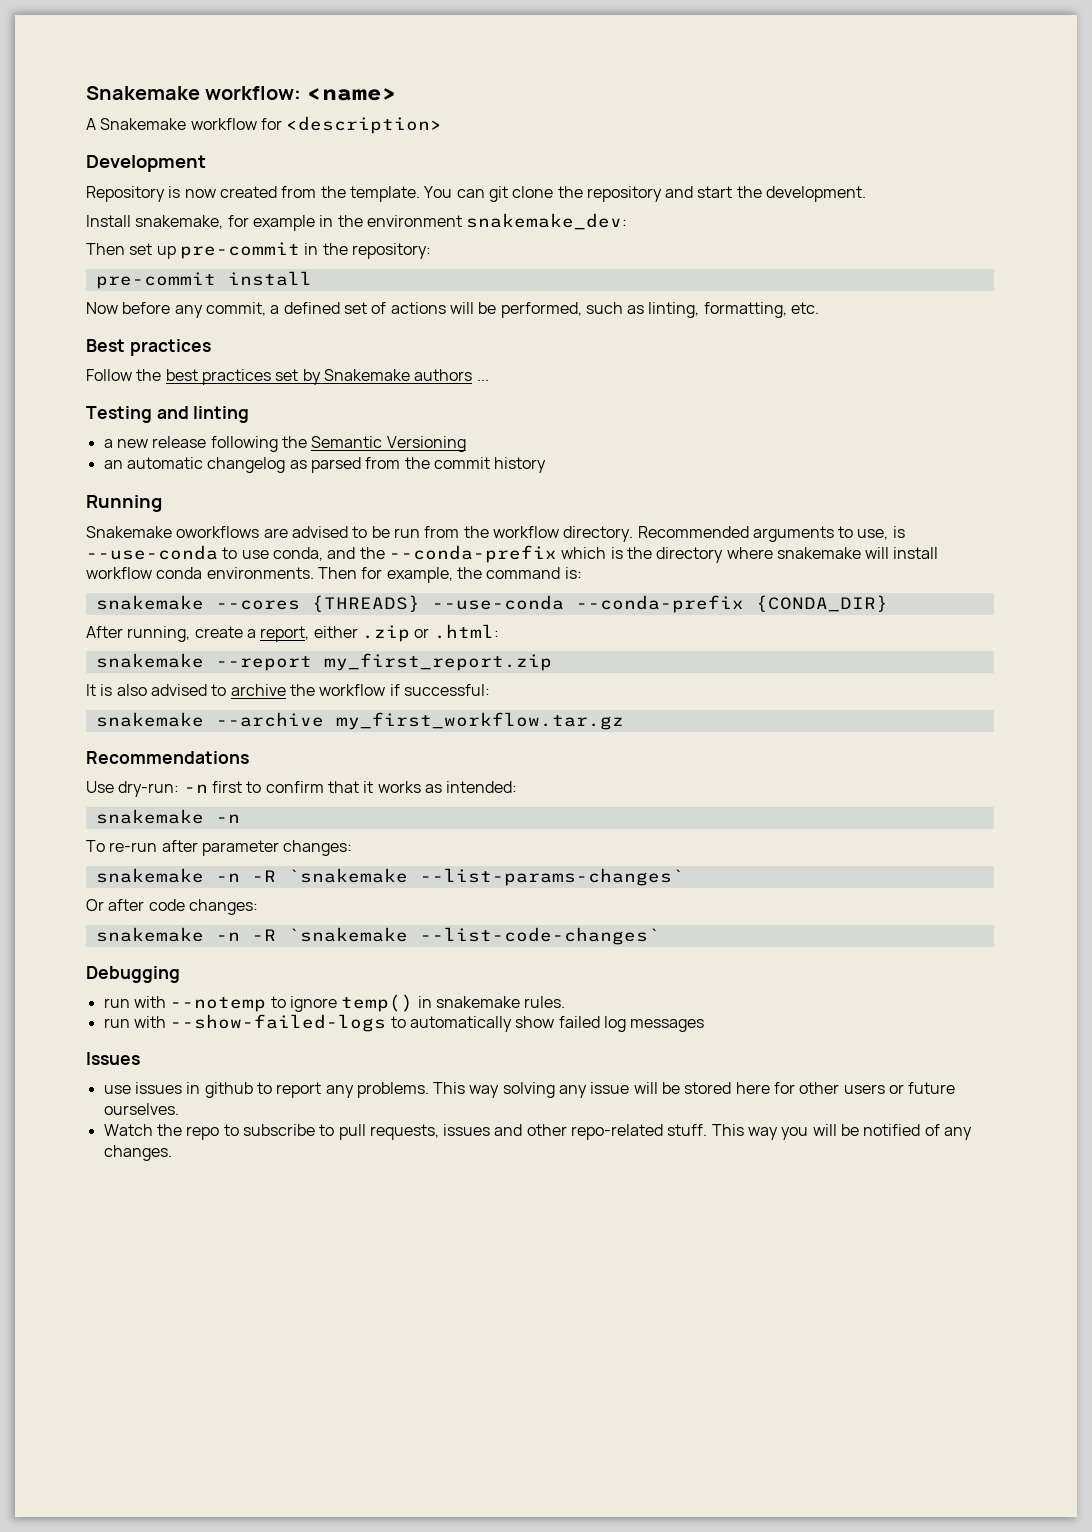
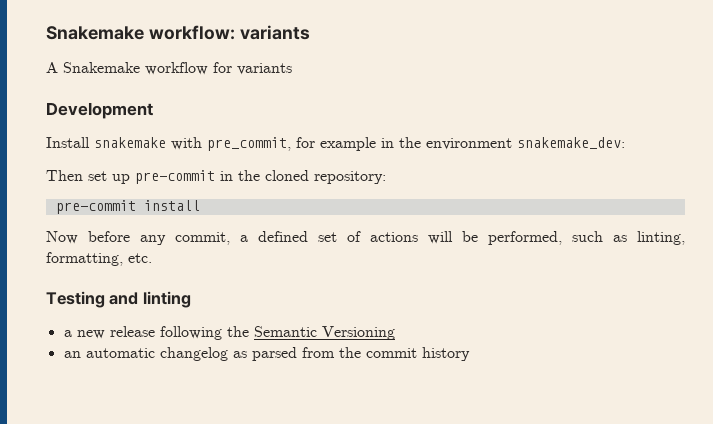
- Snakemake workflow: <name>
+ Snakemake workflow: variants
- A Snakemake workflow for <description>
+ A Snakemake workflow for variants
- Repository is now created from the template. You can git clone the repository and start the development.
- Install snakemake, for example in the environment snakemake_dev:
+ Install snakemake with pre_commit, for example in the environment snakemake_dev:
- Then set up pre-commit in the repository:
+ Then set up pre-commit in the cloned repository:
- Best practices
- Follow the best practices set by Snakemake authors ...
- Running
- Snakemake oworkflows are advised to be run from the workflow directory. Recommended arguments to use, is --use-conda to use conda, and the --conda-prefix which is the directory where snakemake will install workflow conda environments. Then for example, the command is:
- snakemake --cores {THREADS} --use-conda --conda-prefix {CONDA_DIR}
- After running, create a report, either .zip or .html:
- snakemake --report my_first_report.zip
- It is also advised to archive the workflow if successful:
- snakemake --archive my_first_workflow.tar.gz
- Recommendations
- Use dry-run: -n first to confirm that it works as intended:
- snakemake -n
- To re-run after parameter changes:
- snakemake -n -R `snakemake --list-params-changes`
- Or after code changes:
- snakemake -n -R `snakemake --list-code-changes`
- Debugging
- run with --notemp to ignore temp() in snakemake rules.
- run with --show-failed-logs to automatically show failed log messages
- Issues
- use issues in github to report any problems. This way solving any issue will be stored here for other users or future ourselves.
- Watch the repo to subscribe to pull requests, issues and other repo-related stuff. This way you will be notified of any changes.

